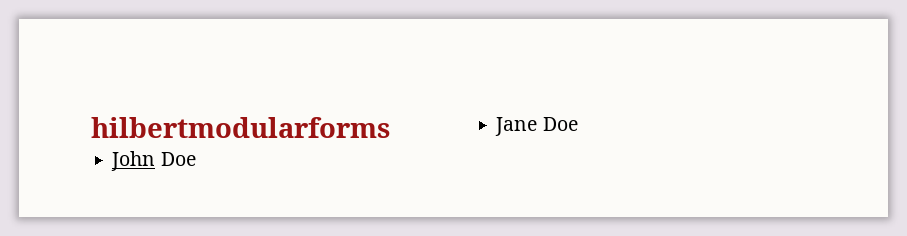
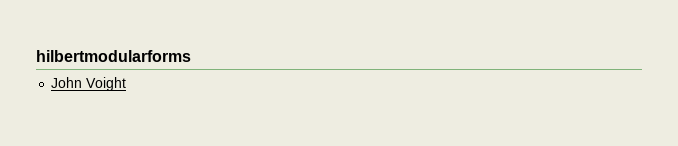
- John Doe
- Jane Doe
+ John Voight

